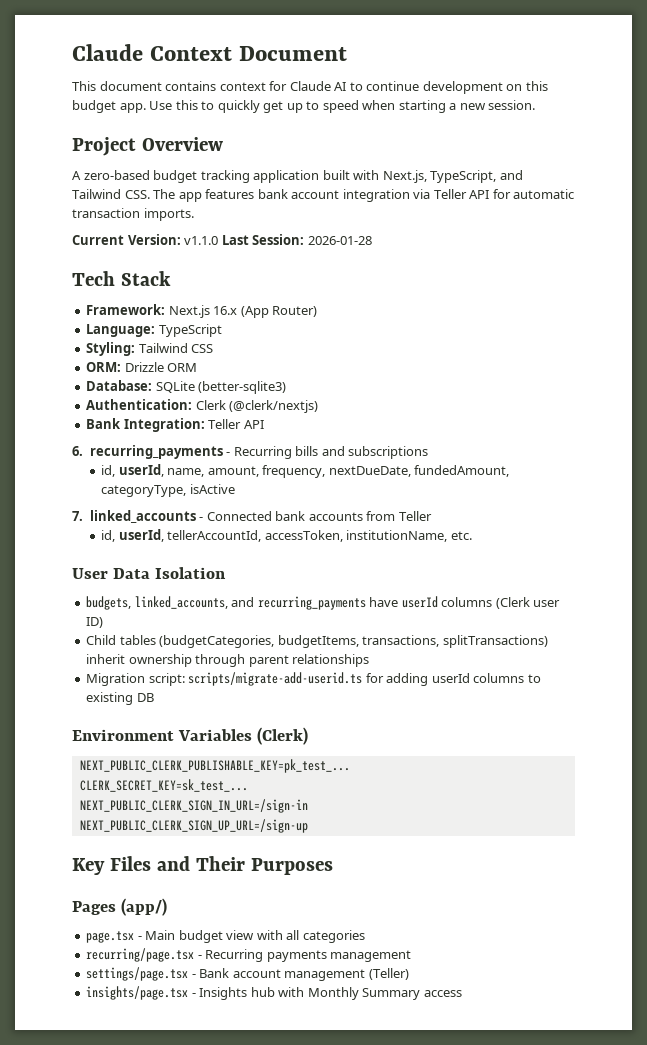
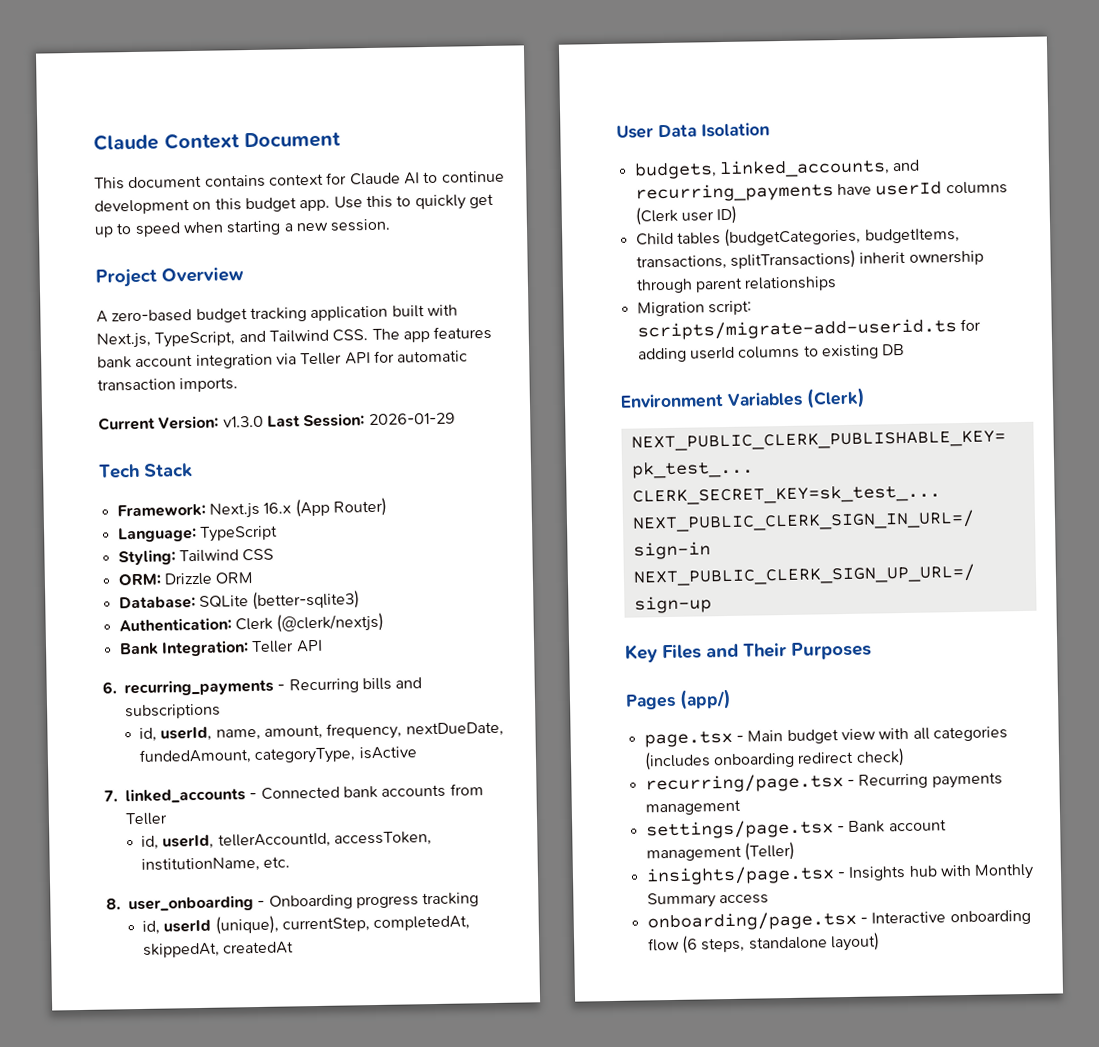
- Current Version: v1.1.0 Last Session: 2026-01-28
+ Current Version: v1.3.0 Last Session: 2026-01-29
+ 8. user_onboarding - Onboarding progress tracking
+ id, userId (unique), currentStep, completedAt, skippedAt, createdAt
- page.tsx - Main budget view with all categories
+ page.tsx - Main budget view with all categories (includes onboarding redirect check)
+ onboarding/page.tsx - Interactive onboarding flow (6 steps, standalone layout)

